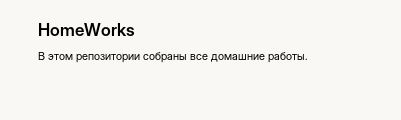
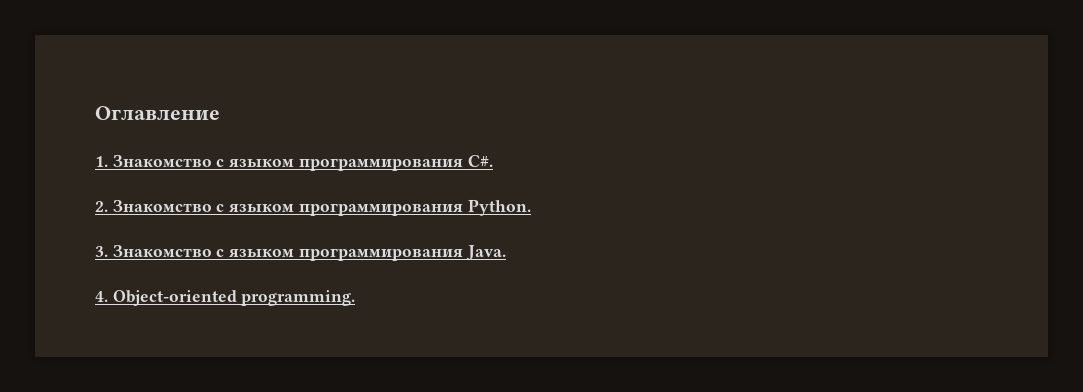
- HomeWorks
- В этом репозитории собраны все домашние работы.
+ Оглавление
+ 1. Знакомство с языком программирования C#.
+ 2. Знакомство с языком программирования Python.
+ 3. Знакомство с языком программирования Java.
+ 4. Object-oriented programming.

